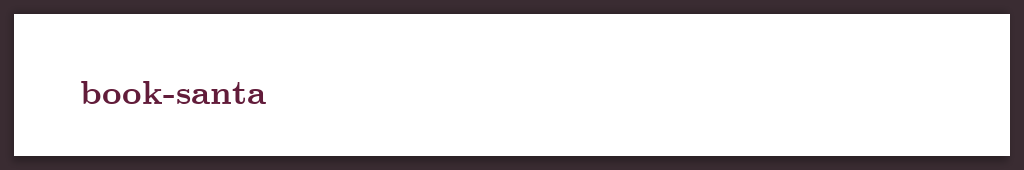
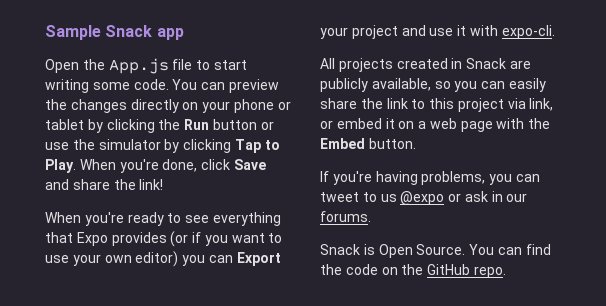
- book-santa
+ Sample Snack app
+ Open the App.js file to start writing some code. You can preview the changes directly on your phone or tablet by clicking the Run button or use the simulator by clicking Tap to Play. When you're done, click Save and share the link!
+ When you're ready to see everything that Expo provides (or if you want to use your own editor) you can Export your project and use it with expo-cli.
+ All projects created in Snack are publicly available, so you can easily share the link to this project via link, or embed it on a web page with the Embed button.
+ If you're having problems, you can tweet to us @expo or ask in our forums.
+ Snack is Open Source. You can find the code on the GitHub repo.

